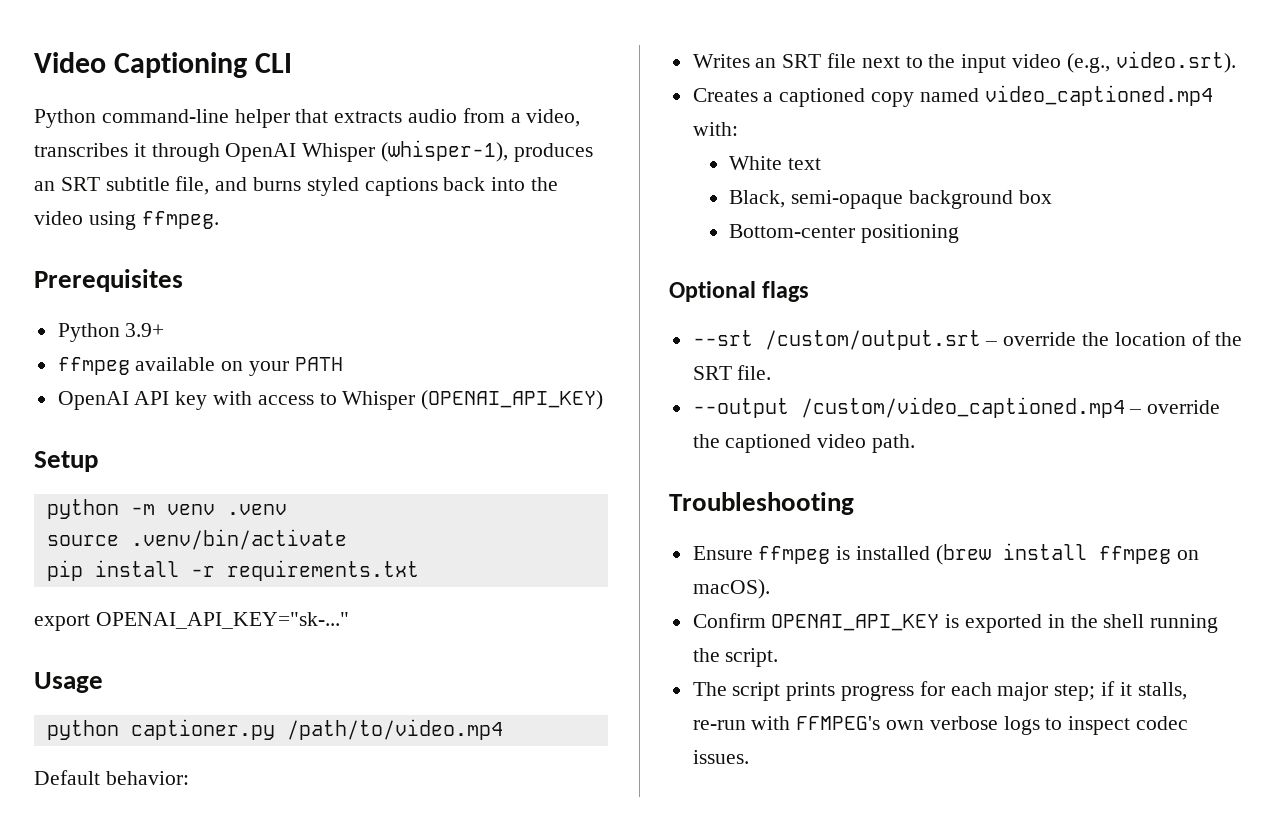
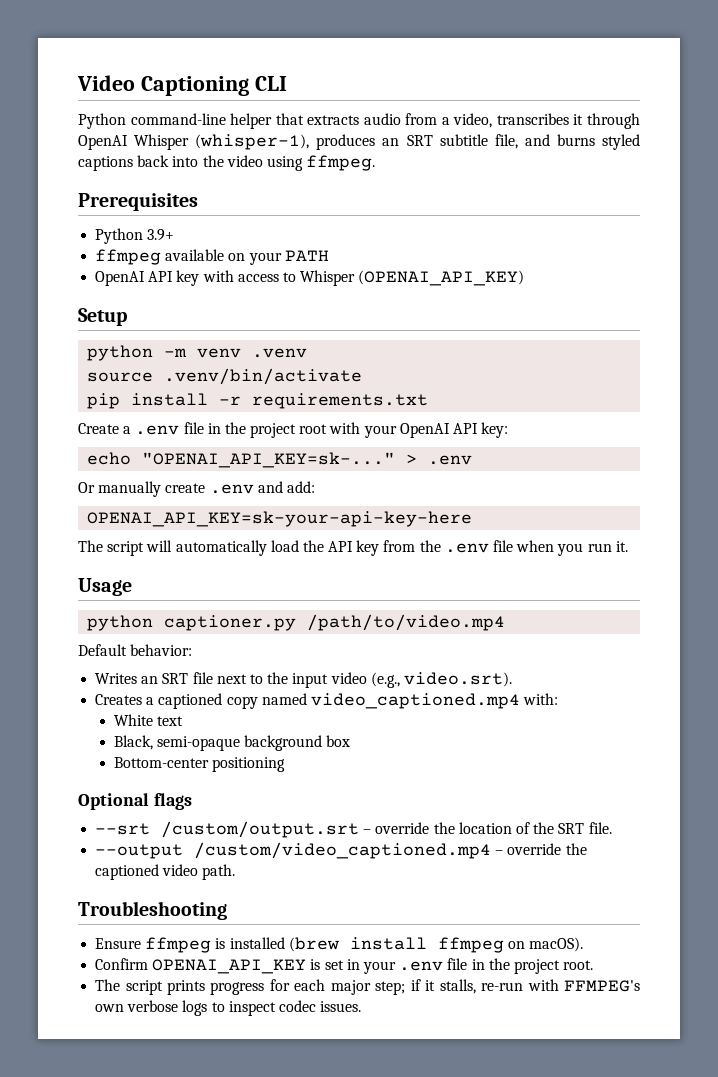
- export OPENAI_API_KEY="sk-..."
+ Create a .env file in the project root with your OpenAI API key:
+ echo "OPENAI_API_KEY=sk-..." > .env
+ Or manually create .env and add:
+ OPENAI_API_KEY=sk-your-api-key-here
+ The script will automatically load the API key from the .env file when you run it.
- Confirm OPENAI_API_KEY is exported in the shell running the script.
+ Confirm OPENAI_API_KEY is set in your .env file in the project root.

